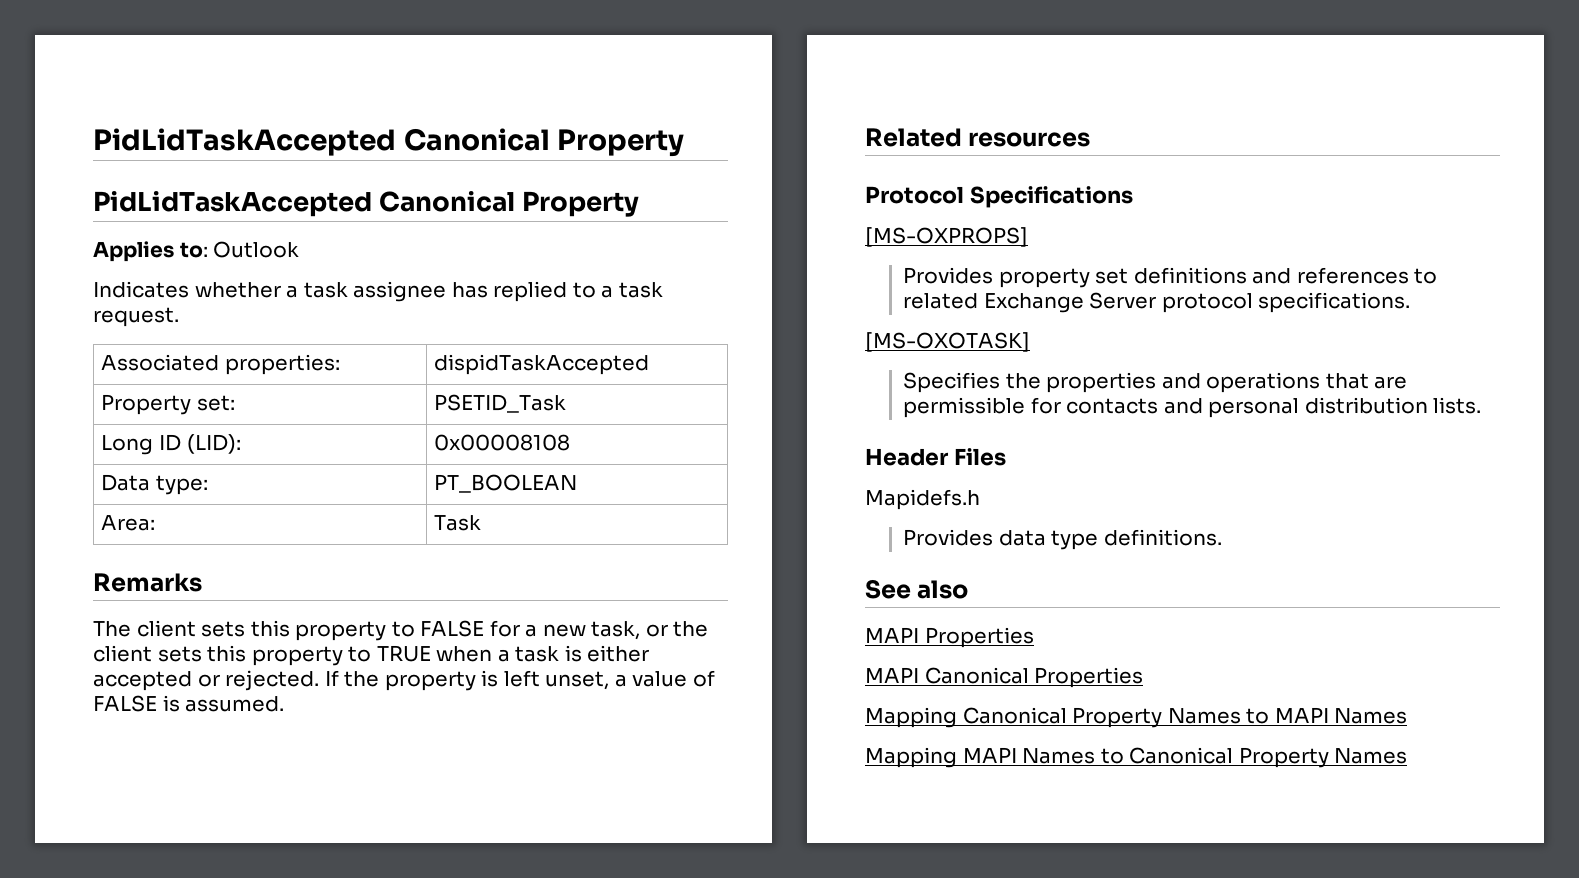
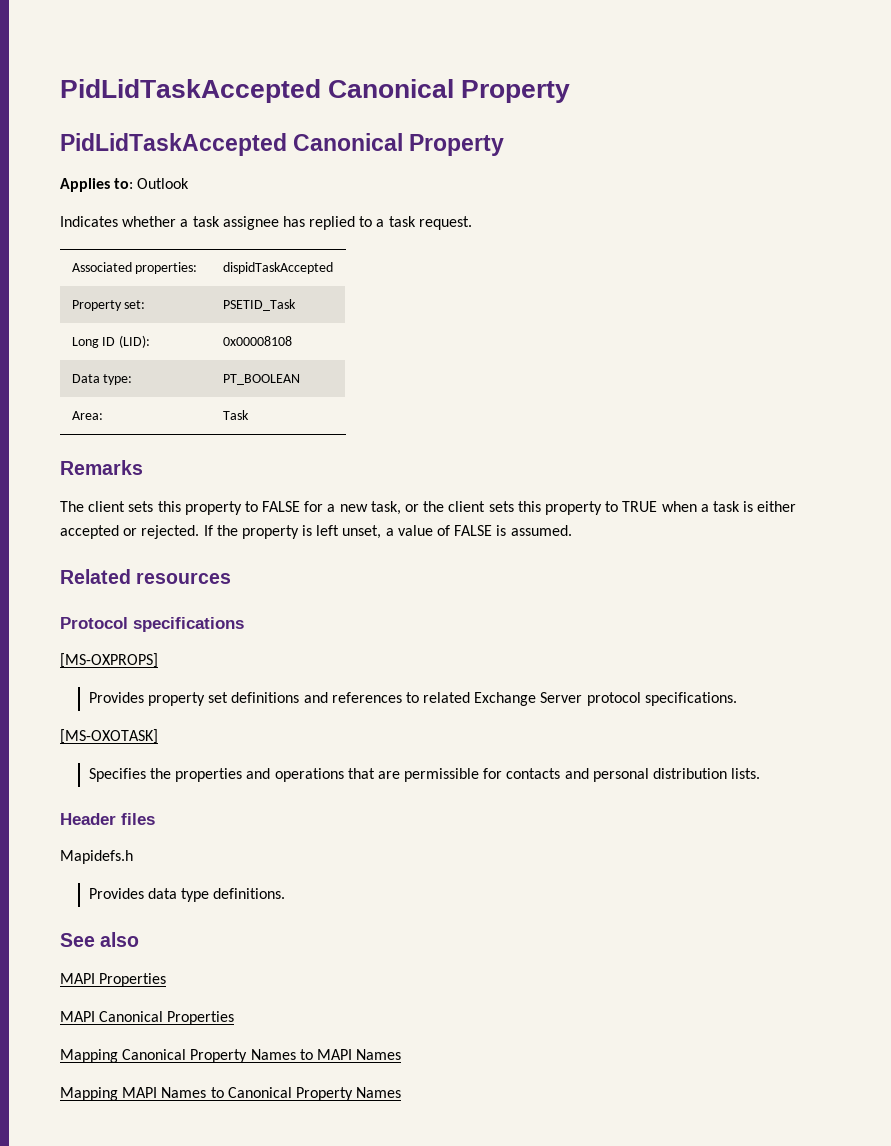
- Protocol Specifications
+ Protocol specifications
- Header Files
+ Header files

